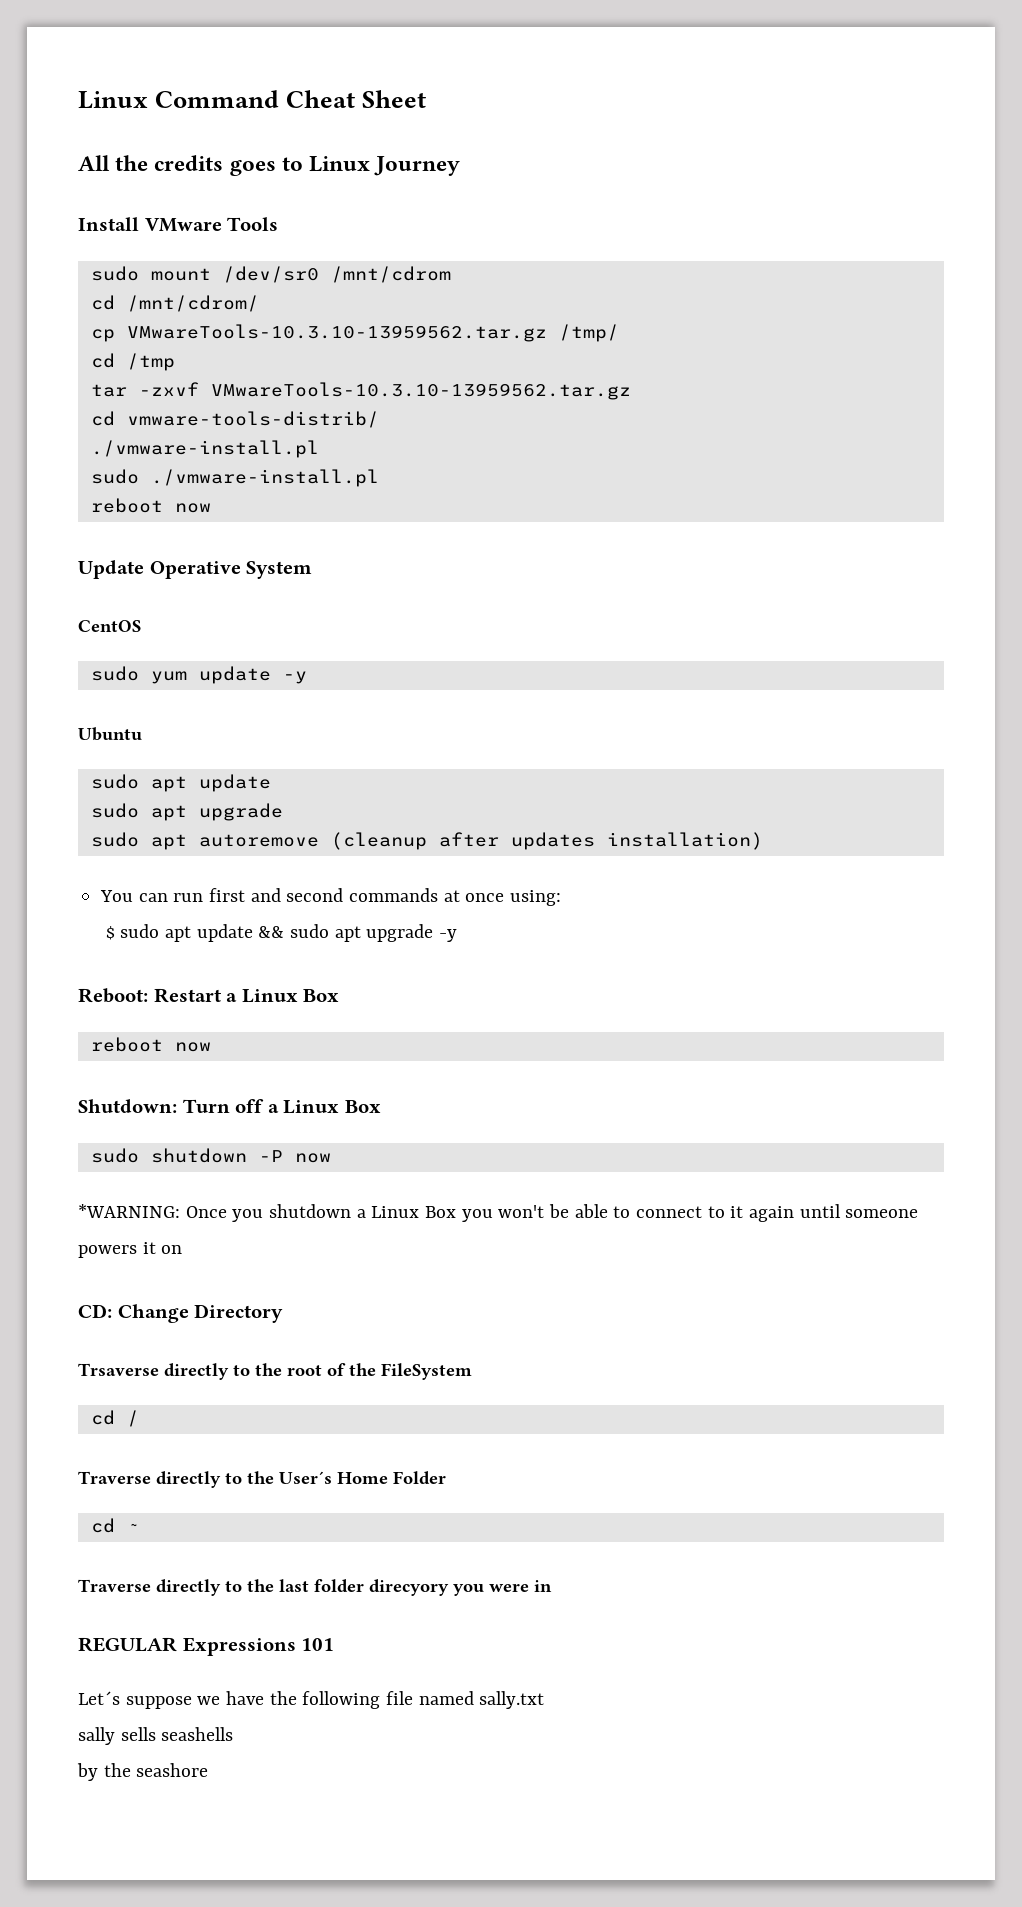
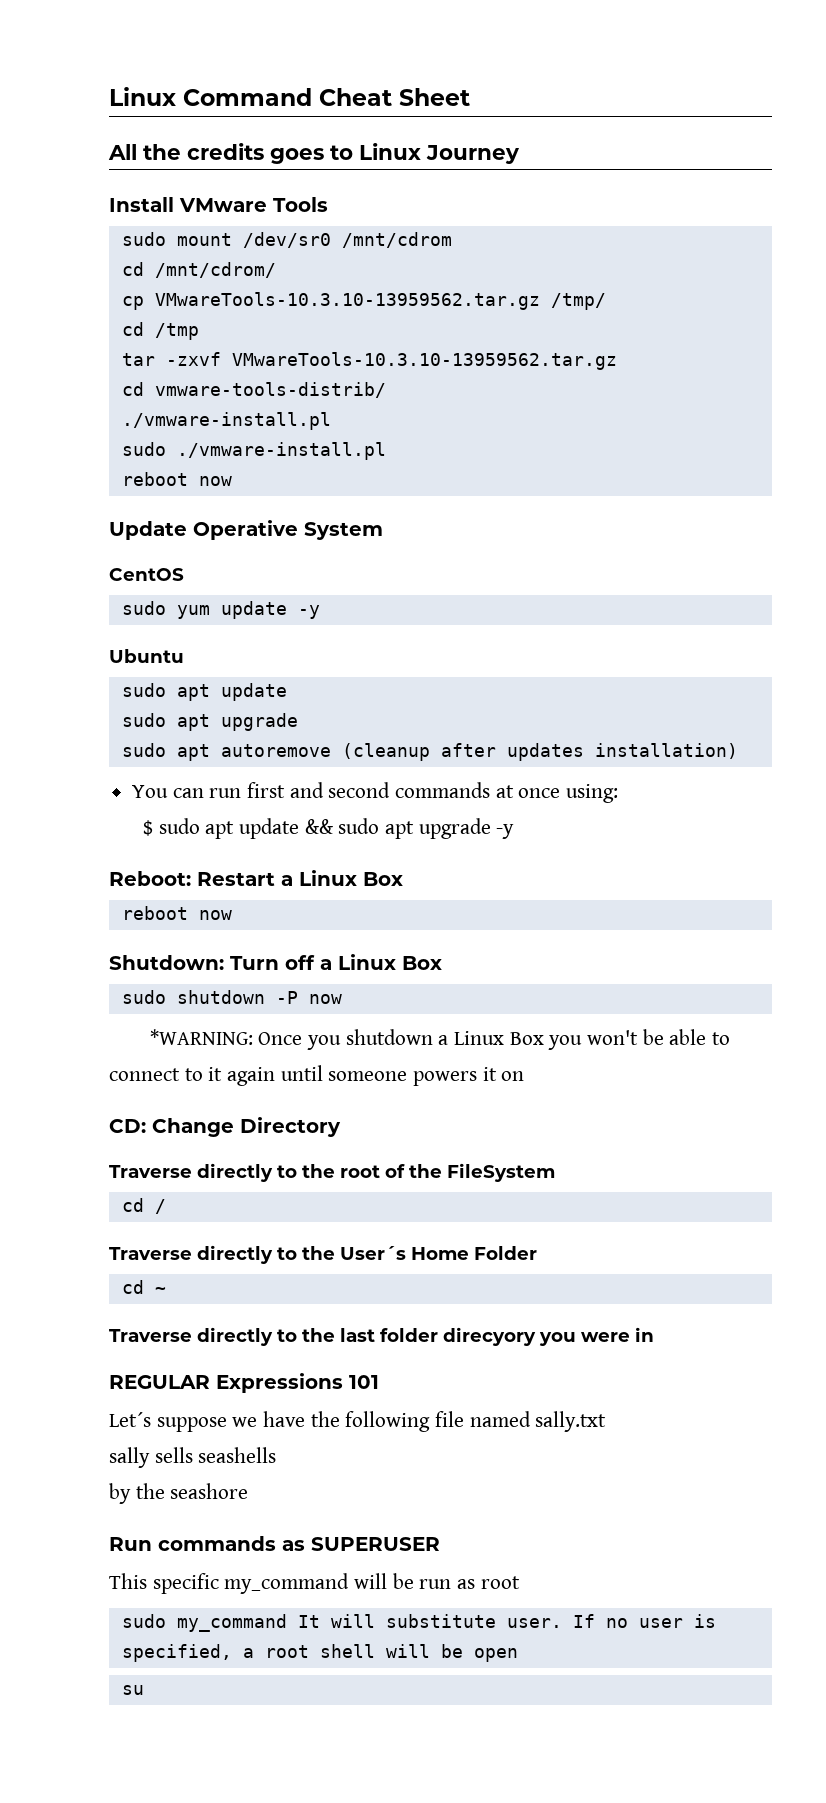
- Trsaverse directly to the root of the FileSystem
+ Traverse directly to the root of the FileSystem
+ Run commands as SUPERUSER
+ This specific my_command will be run as root
+ sudo my_command It will substitute user. If no user is specified, a root shell will be open
+ su

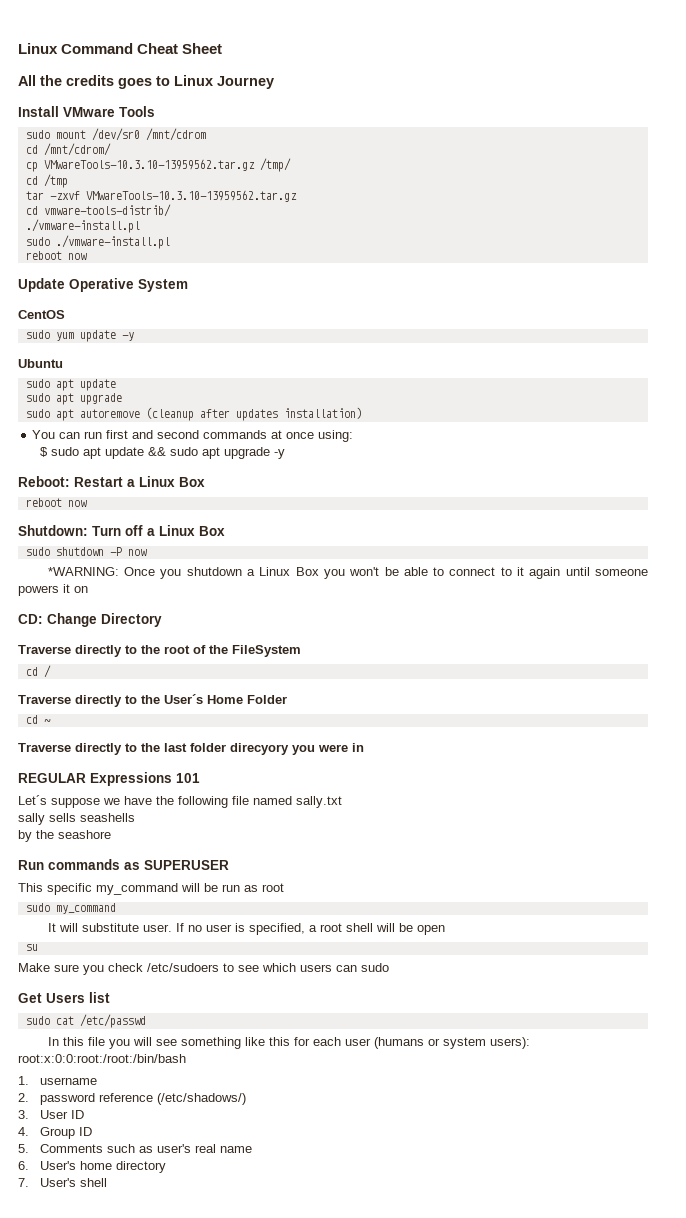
- sudo my_command It will substitute user.
+ sudo my_command
+ It will substitute user.
+ Make sure you check /etc/sudoers to see which users can sudo
+ Get Users list
+ sudo cat /etc/passwd
+ In this file you will see something like this for each user (humans or system users): root:x:0:0:root:/root:/bin/bash
+ 1. username
+ 2. password reference (/etc/shadows/)
+ 3. User ID
+ 4. Group ID
+ 5. Comments such as user's real name
+ 6. User's home directory
+ 7. User's shell

